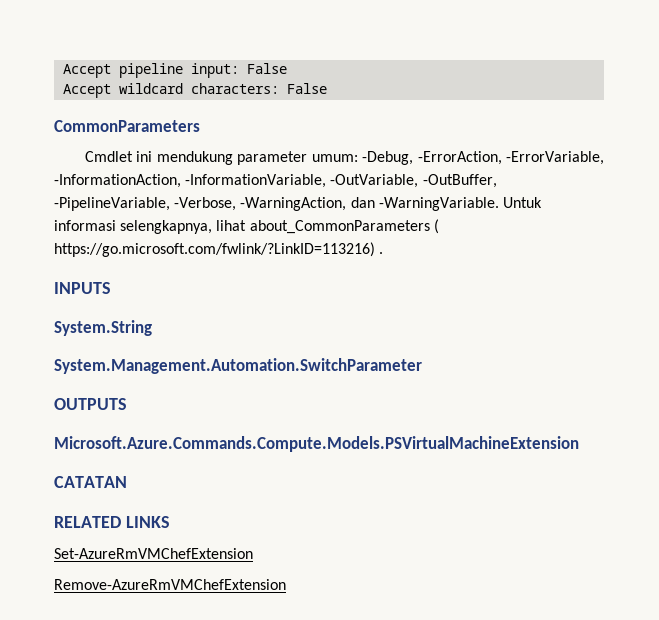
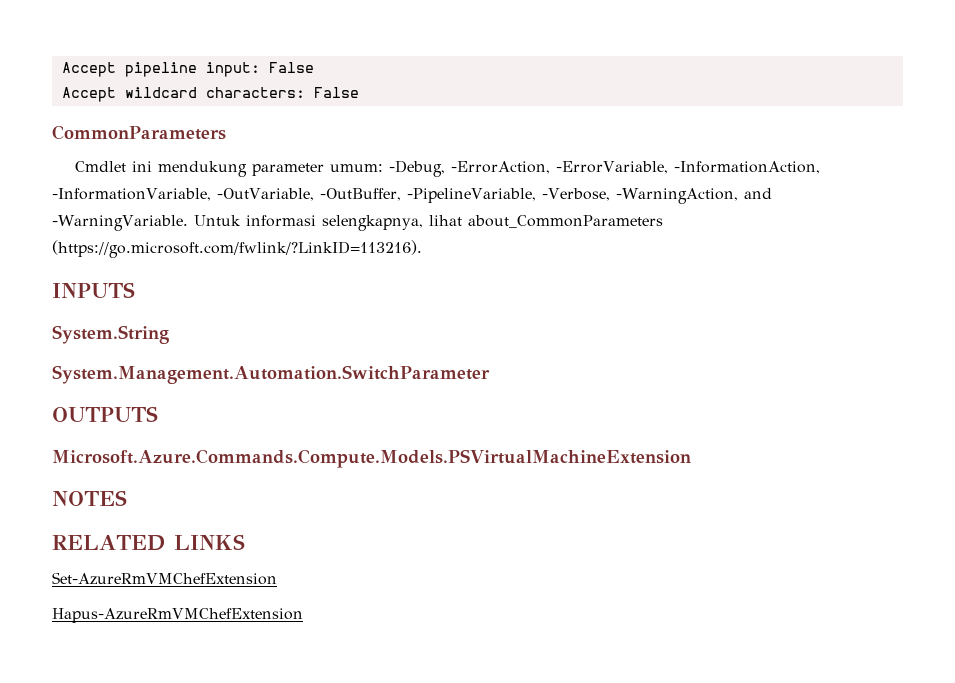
- Cmdlet ini mendukung parameter umum: -Debug, -ErrorAction, -ErrorVariable, -InformationAction, -InformationVariable, -OutVariable, -OutBuffer, -PipelineVariable, -Verbose, -WarningAction, dan -WarningVariable.
+ Cmdlet ini mendukung parameter umum: -Debug, -ErrorAction, -ErrorVariable, -InformationAction, -InformationVariable, -OutVariable, -OutBuffer, -PipelineVariable, -Verbose, -WarningAction, and -WarningVariable.
- Untuk informasi selengkapnya, lihat about_CommonParameters ( https://go.microsoft.com/fwlink/?LinkID=113216) .
+ Untuk informasi selengkapnya, lihat about_CommonParameters (https://go.microsoft.com/fwlink/?LinkID=113216).
- CATATAN
+ NOTES
- Remove-AzureRmVMChefExtension
+ Hapus-AzureRmVMChefExtension

